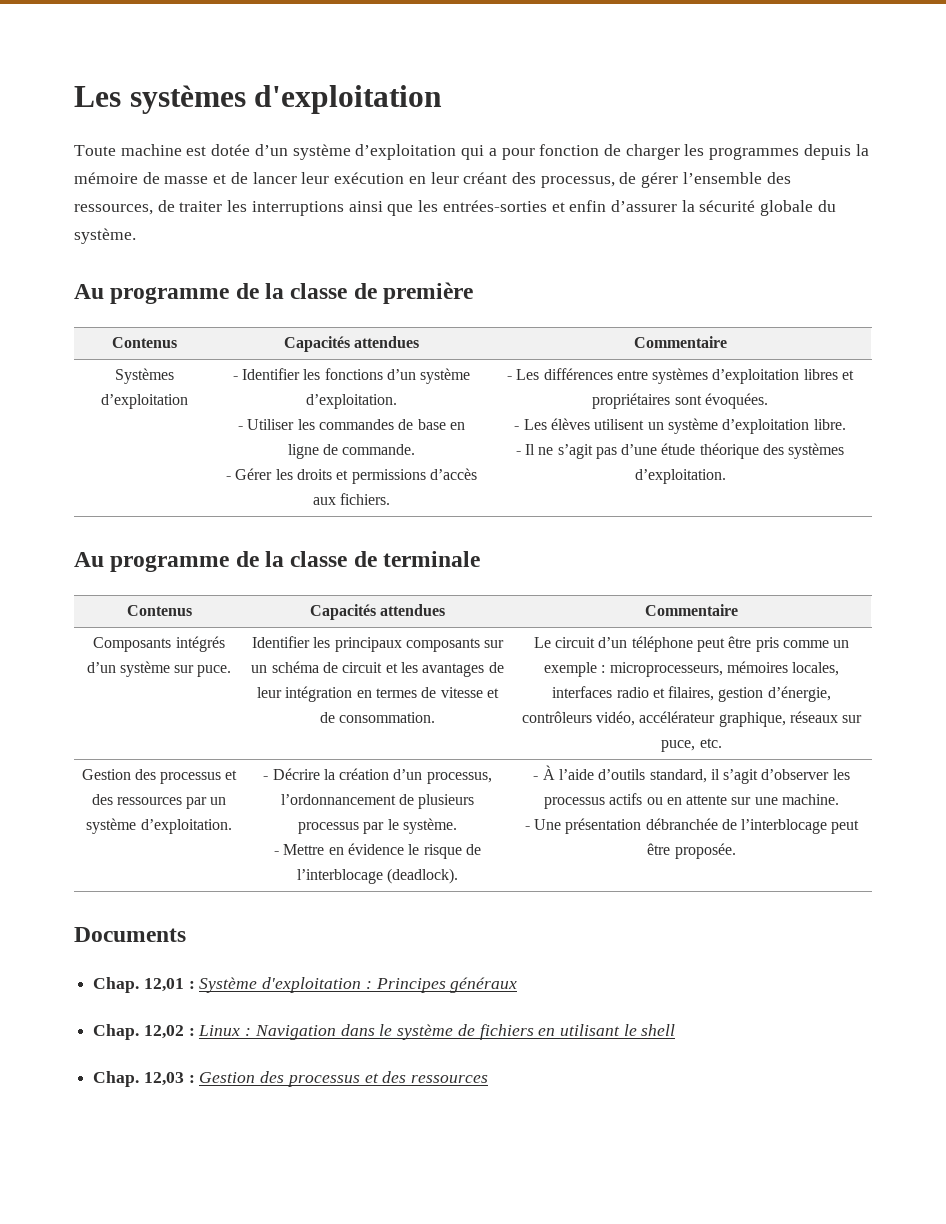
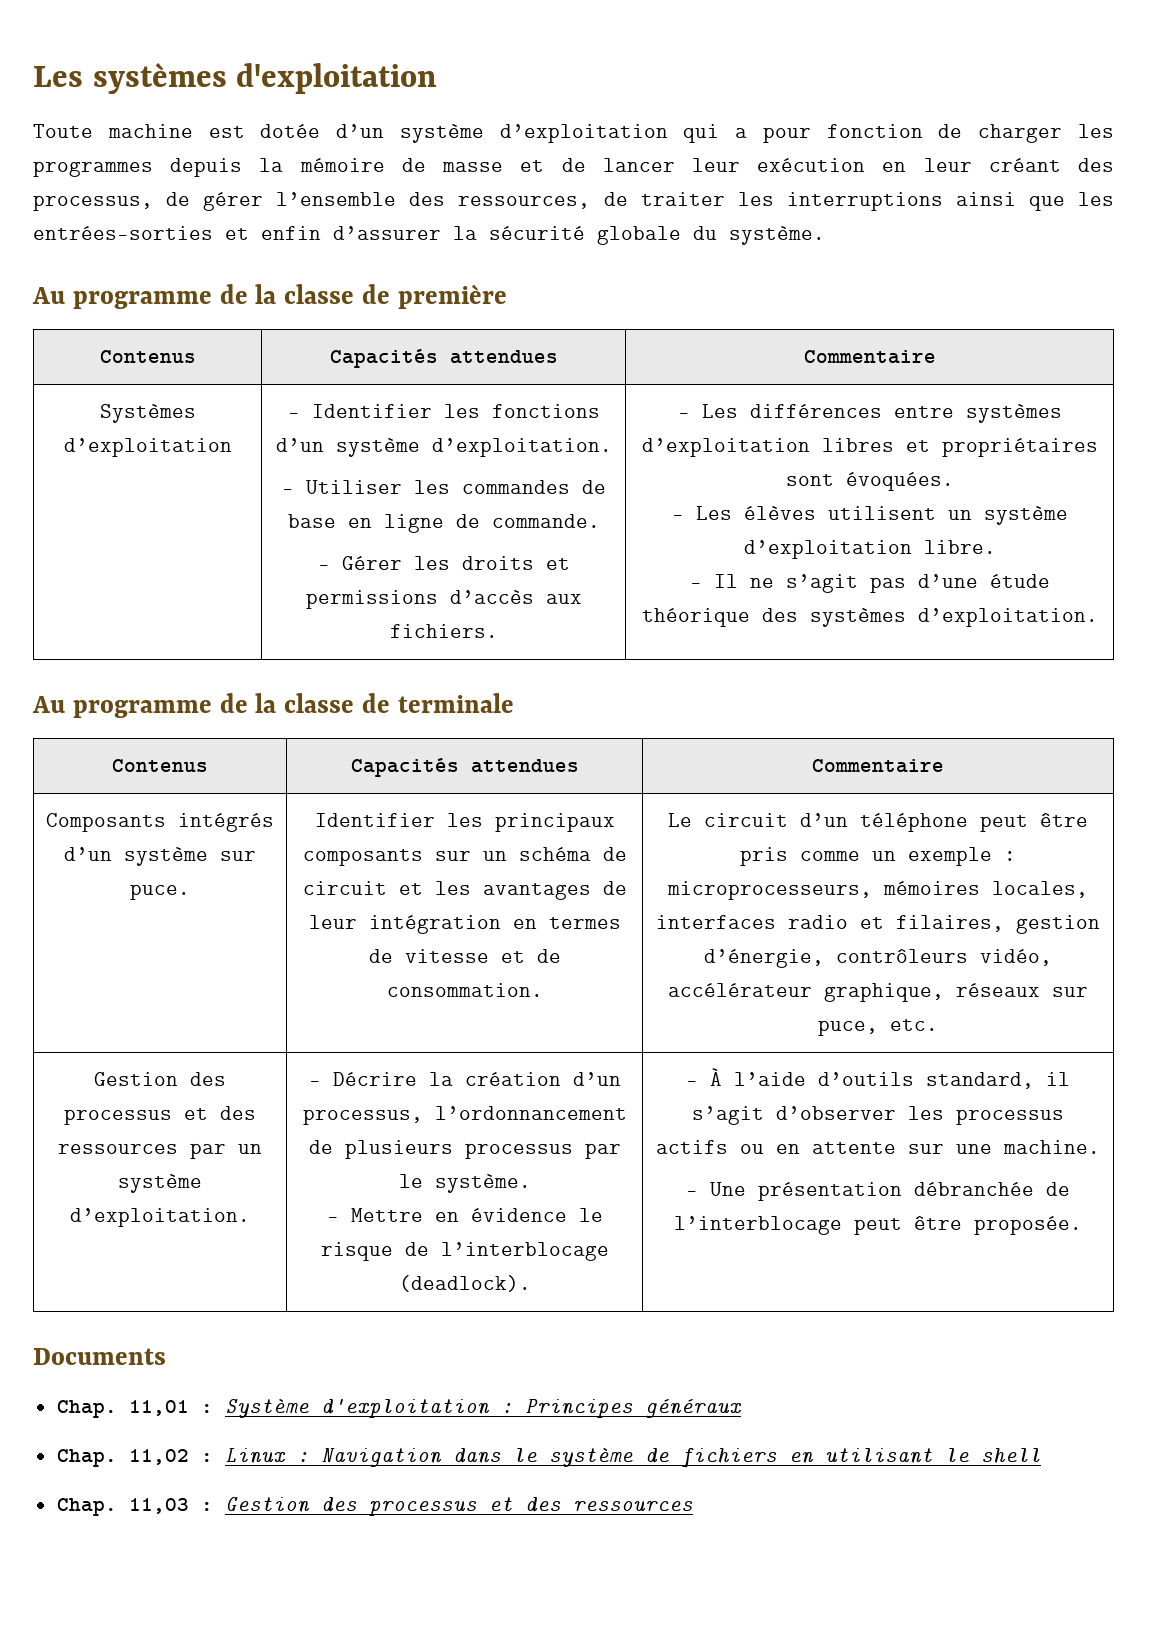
- 12,01 : Système d'exploitation : Principes généraux
+ 11,01 : Système d'exploitation : Principes généraux
- 12,02 : Linux : Navigation dans le système de fichiers en utilisant le shell
+ 11,02 : Linux : Navigation dans le système de fichiers en utilisant le shell
- 12,03 : Gestion des processus et des ressources
+ 11,03 : Gestion des processus et des ressources

